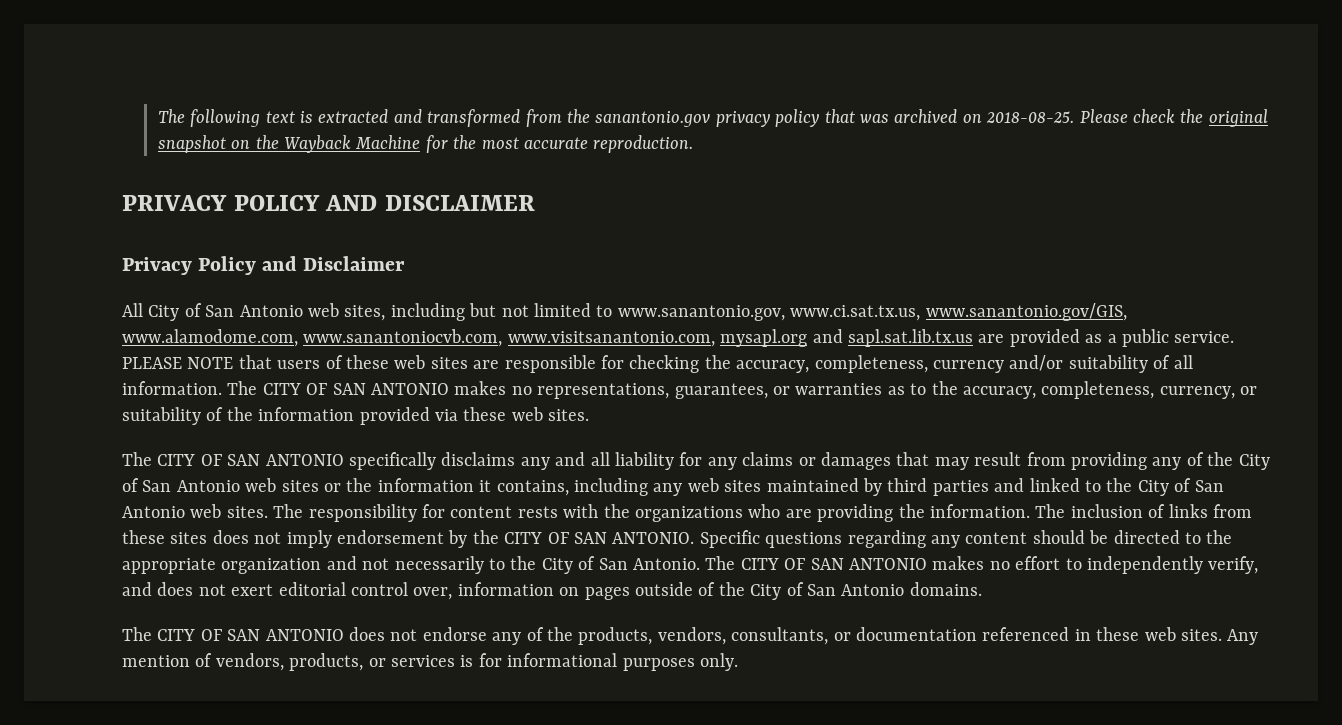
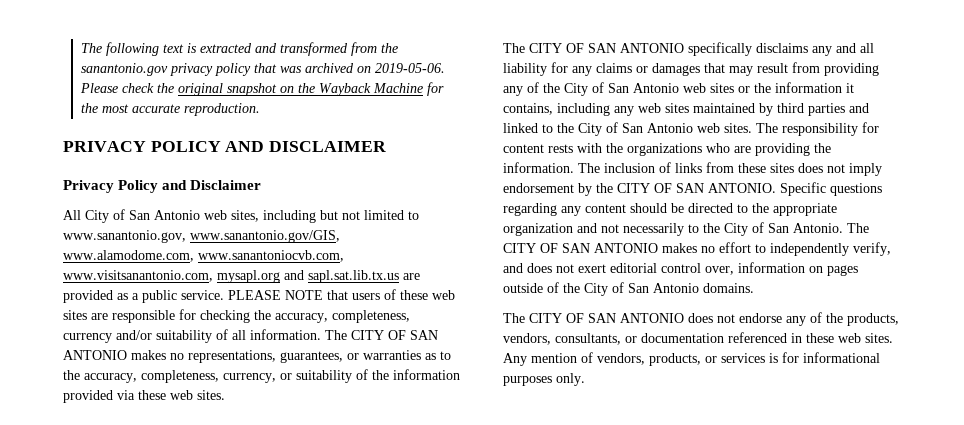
- The following text is extracted and transformed from the sanantonio.gov privacy policy that was archived on 2018-08-25.
+ The following text is extracted and transformed from the sanantonio.gov privacy policy that was archived on 2019-05-06.
- All City of San Antonio web sites, including but not limited to www.sanantonio.gov, www.ci.sat.tx.us, www.sanantonio.gov/GIS, www.alamodome.com, www.sanantoniocvb.com, www.visitsanantonio.com, mysapl.org and sapl.sat.lib.tx.us are provided as a public service.
+ All City of San Antonio web sites, including but not limited to www.sanantonio.gov, www.sanantonio.gov/GIS, www.alamodome.com, www.sanantoniocvb.com, www.visitsanantonio.com, mysapl.org and sapl.sat.lib.tx.us are provided as a public service.

